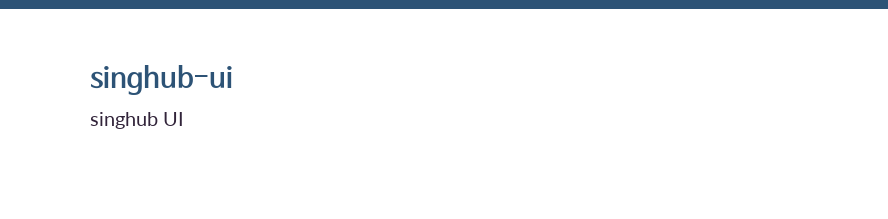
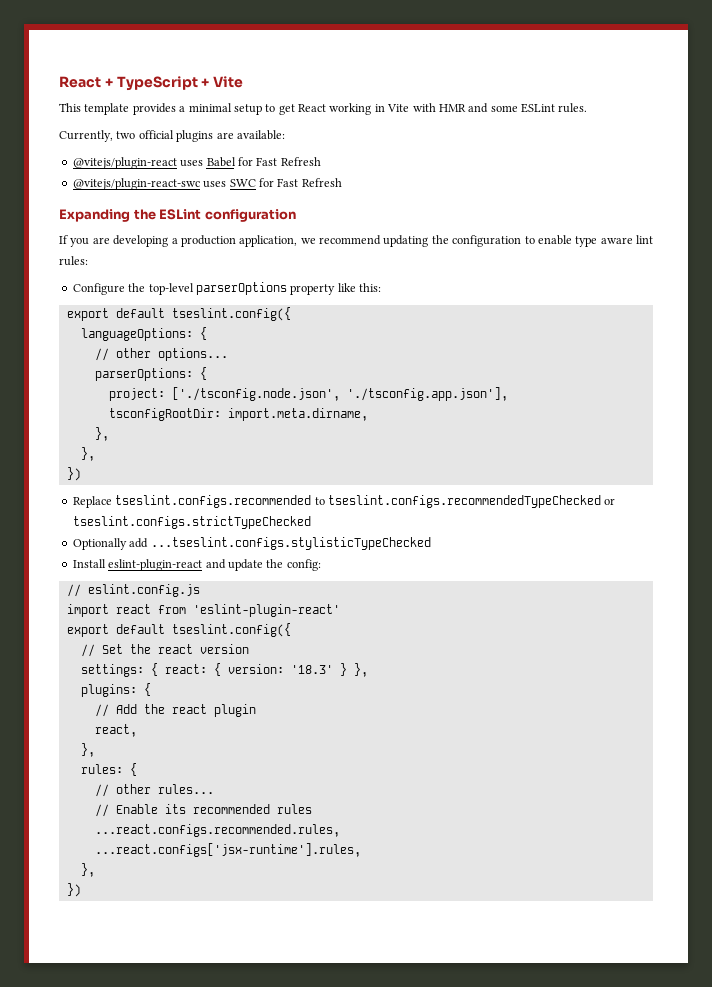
- singhub-ui
- singhub UI
+ React + TypeScript + Vite
+ This template provides a minimal setup to get React working in Vite with HMR and some ESLint rules.
+ Currently, two official plugins are available:
+ @vitejs/plugin-react uses Babel for Fast Refresh
+ @vitejs/plugin-react-swc uses SWC for Fast Refresh
+ Expanding the ESLint configuration
+ If you are developing a production application, we recommend updating the configuration to enable type aware lint rules:
+ Configure the top-level parserOptions property like this:
+ export default tseslint.config({
+ languageOptions: {
+ // other options...
+ parserOptions: {
+ project: ['./tsconfig.node.json', './tsconfig.app.json'],
+ tsconfigRootDir: import.meta.dirname,
+ },
+ },
+ })
+ Replace tseslint.configs.recommended to tseslint.configs.recommendedTypeChecked or tseslint.configs.strictTypeChecked
+ Optionally add ...tseslint.configs.stylisticTypeChecked
+ Install eslint-plugin-react and update the config:
+ // eslint.config.js
+ import react from 'eslint-plugin-react'
+ export default tseslint.config({
+ // Set the react version
+ settings: { react: { version: '18.3' } },
+ plugins: {
+ // Add the react plugin
+ react,
+ },
+ rules: {
+ // other rules...
+ // Enable its recommended rules
+ ...react.configs.recommended.rules,
+ ...react.configs['jsx-runtime'].rules,
+ },
+ })

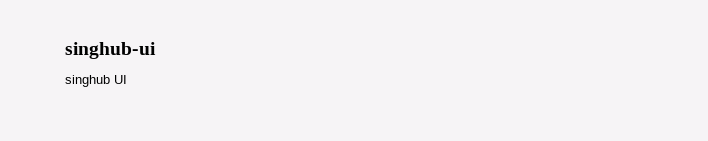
- React + TypeScript + Vite
- This template provides a minimal setup to get React working in Vite with HMR and some ESLint rules.
- Currently, two official plugins are available:
- @vitejs/plugin-react uses Babel for Fast Refresh
- @vitejs/plugin-react-swc uses SWC for Fast Refresh
- Expanding the ESLint configuration
- If you are developing a production application, we recommend updating the configuration to enable type aware lint rules:
- Configure the top-level parserOptions property like this:
- export default tseslint.config({
- languageOptions: {
- // other options...
- parserOptions: {
- project: ['./tsconfig.node.json', './tsconfig.app.json'],
- tsconfigRootDir: import.meta.dirname,
- },
- },
- })
- Replace tseslint.configs.recommended to tseslint.configs.recommendedTypeChecked or tseslint.configs.strictTypeChecked
- Optionally add ...tseslint.configs.stylisticTypeChecked
- Install eslint-plugin-react and update the config:
- // eslint.config.js
- import react from 'eslint-plugin-react'
- export default tseslint.config({
- // Set the react version
- settings: { react: { version: '18.3' } },
- plugins: {
- // Add the react plugin
- react,
- },
- rules: {
- // other rules...
- // Enable its recommended rules
- ...react.configs.recommended.rules,
- ...react.configs['jsx-runtime'].rules,
- },
- })
+ singhub-ui
+ singhub UI

